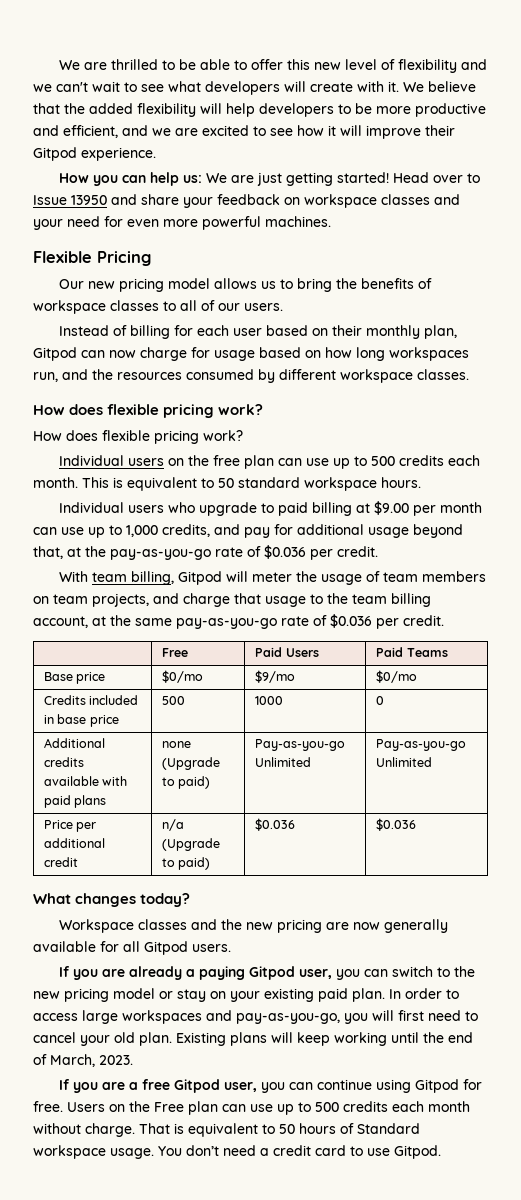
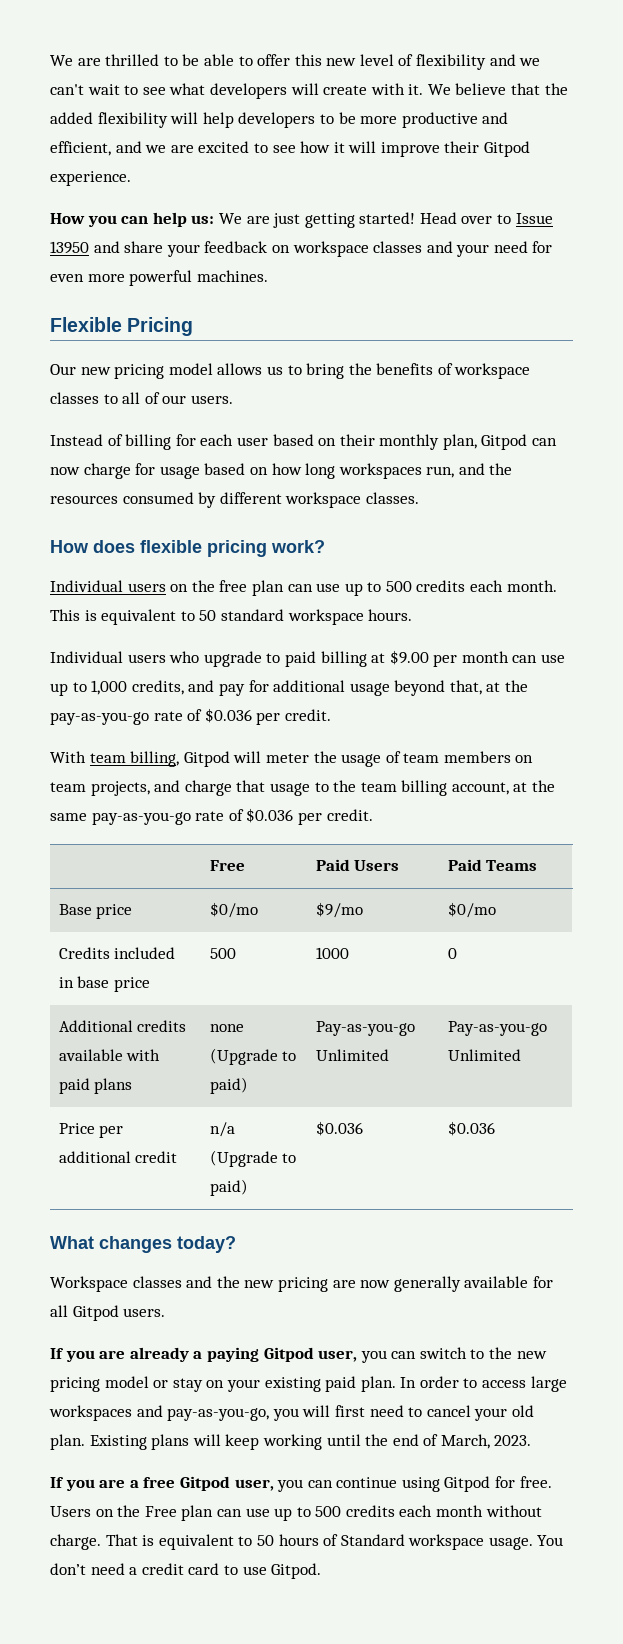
  Instead of billing for each user based on their monthly plan, Gitpod can now charge for usage based on how long workspaces run, and the resources consumed by different workspace classes.
- How does flexible pricing work?

